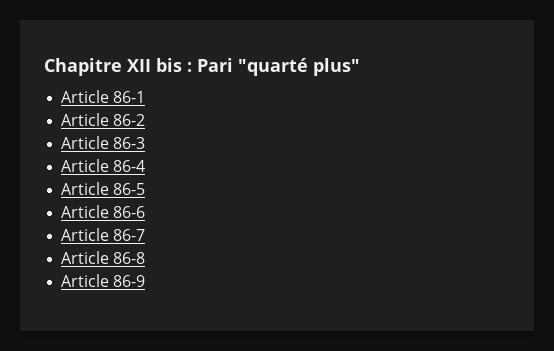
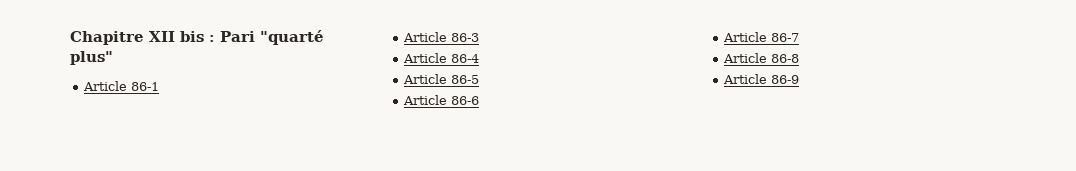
- Article 86-2

